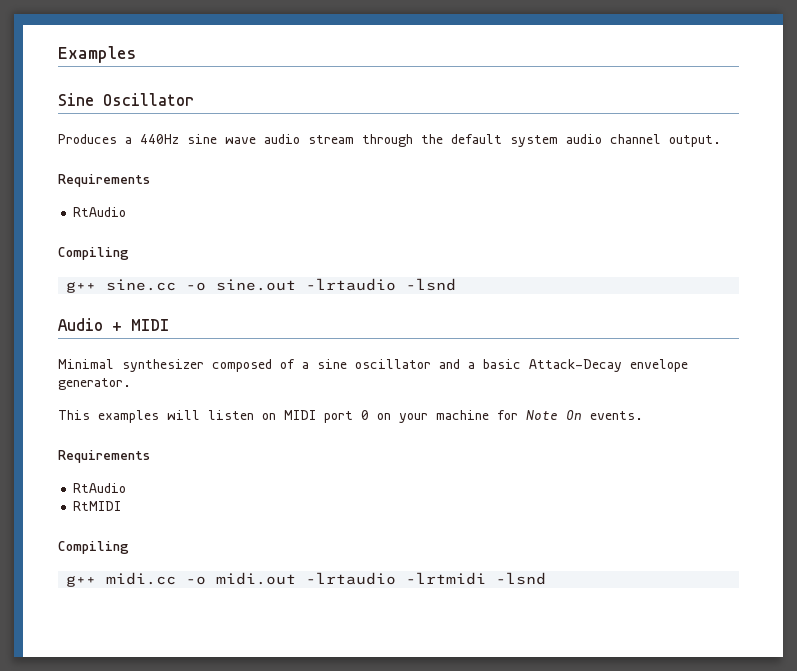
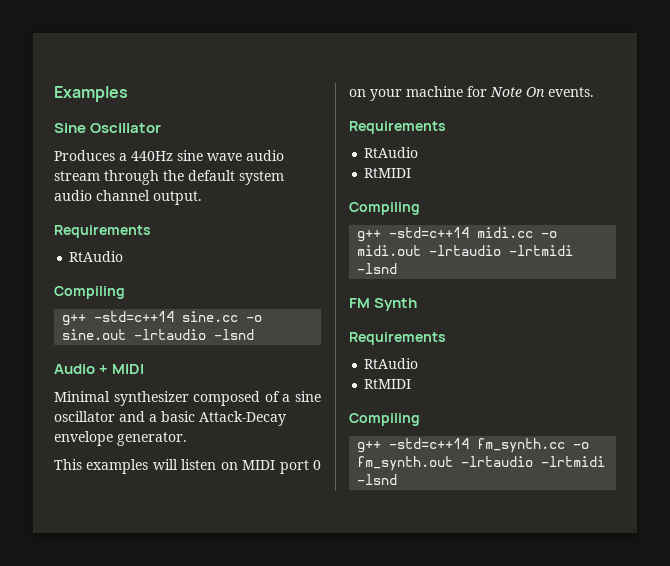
- g++ sine.cc -o sine.out -lrtaudio -lsnd
+ g++ -std=c++14 sine.cc -o sine.out -lrtaudio -lsnd
- g++ midi.cc -o midi.out -lrtaudio -lrtmidi -lsnd
+ g++ -std=c++14 midi.cc -o midi.out -lrtaudio -lrtmidi -lsnd
+ FM Synth
+ Requirements
+ RtAudio
+ RtMIDI
+ Compiling
+ g++ -std=c++14 fm_synth.cc -o fm_synth.out -lrtaudio -lrtmidi -lsnd

